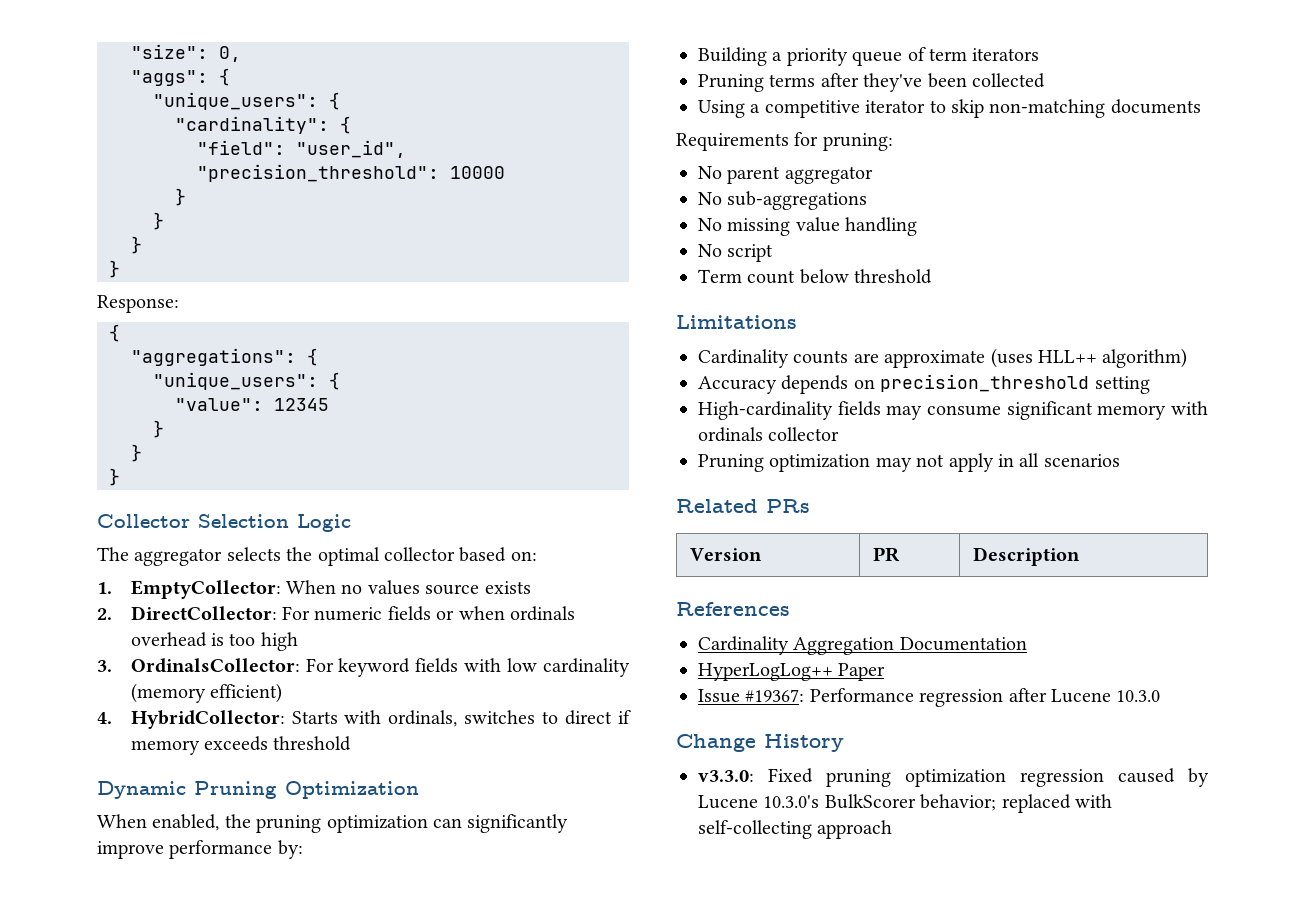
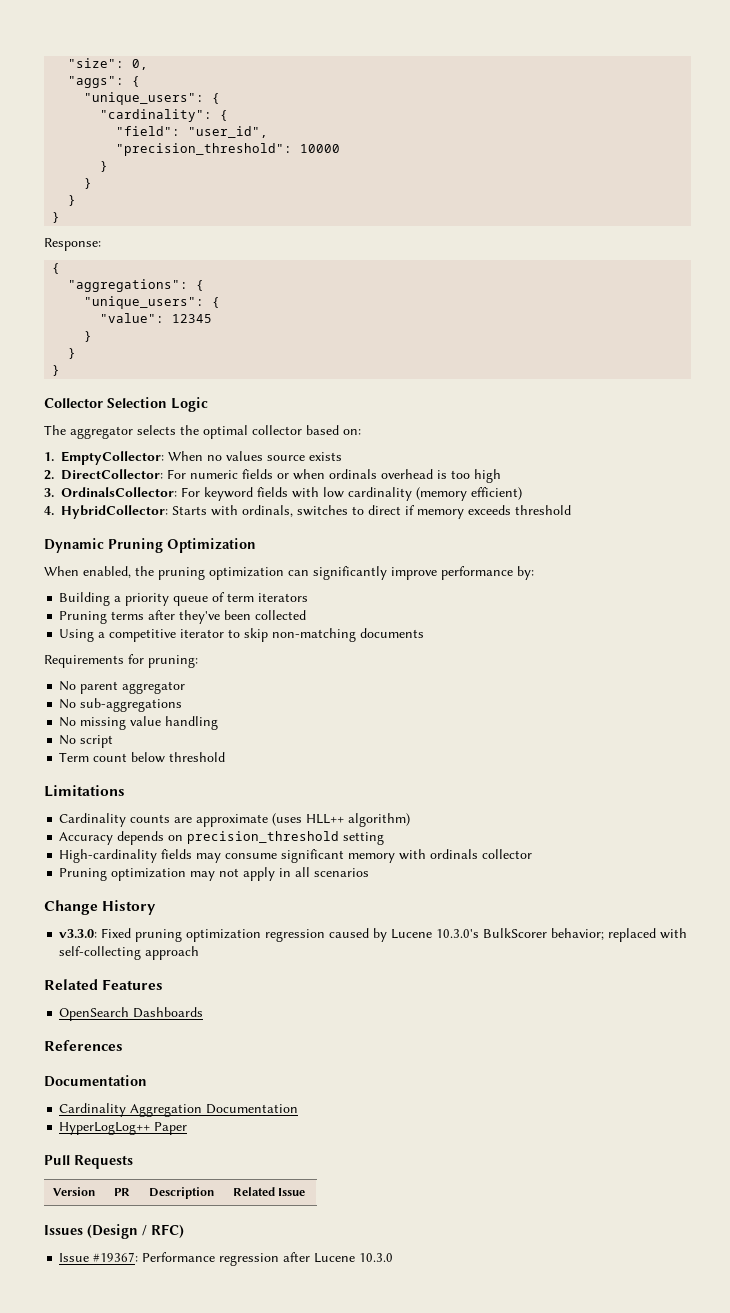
- Related PRs
- Version | PR | Description
- References
- Cardinality Aggregation Documentation
- HyperLogLog++ Paper
- Issue #19367: Performance regression after Lucene 10.3.0
+ Related Features
+ OpenSearch Dashboards
+ References
+ Documentation
+ Cardinality Aggregation Documentation
+ HyperLogLog++ Paper
+ Pull Requests
+ Version | PR | Description | Related Issue
+ Issues (Design / RFC)
+ Issue #19367: Performance regression after Lucene 10.3.0

